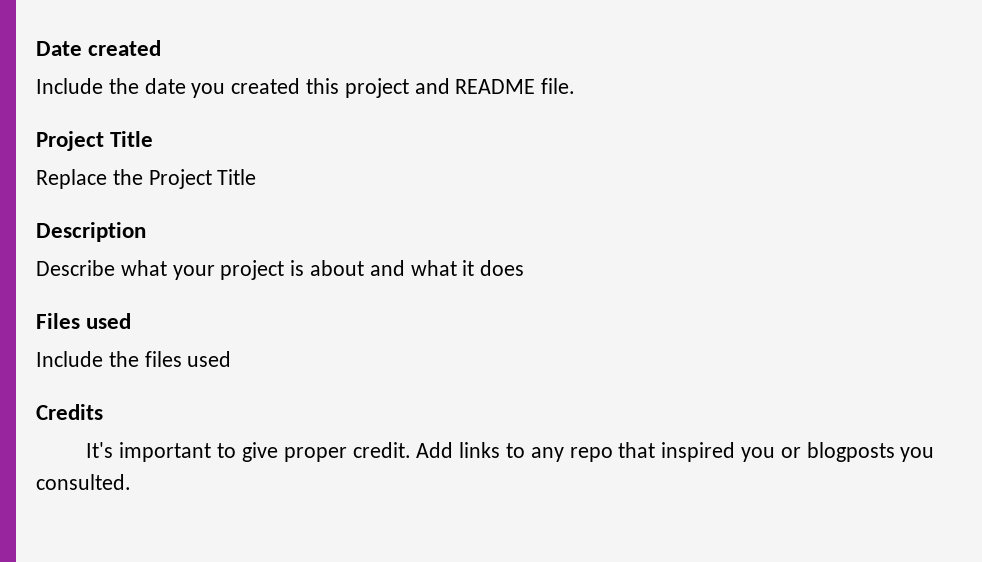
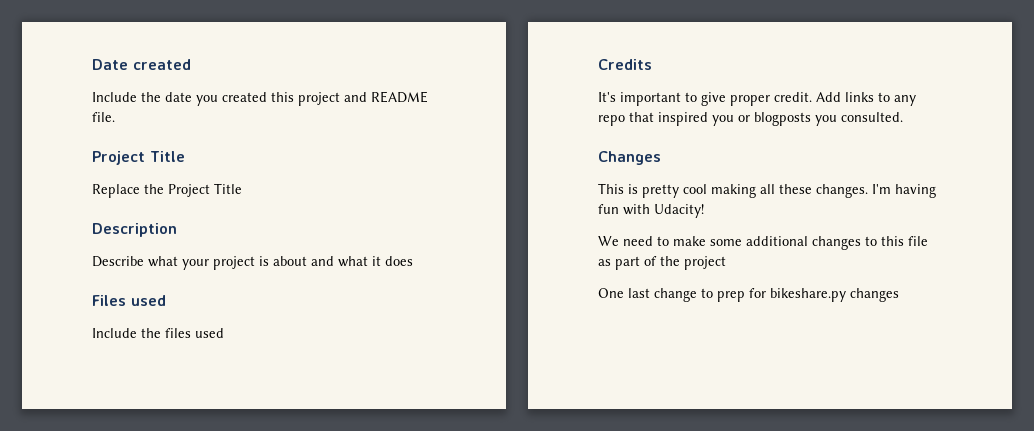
+ Changes
+ This is pretty cool making all these changes. I'm having fun with Udacity!
+ We need to make some additional changes to this file as part of the project
+ One last change to prep for bikeshare.py changes

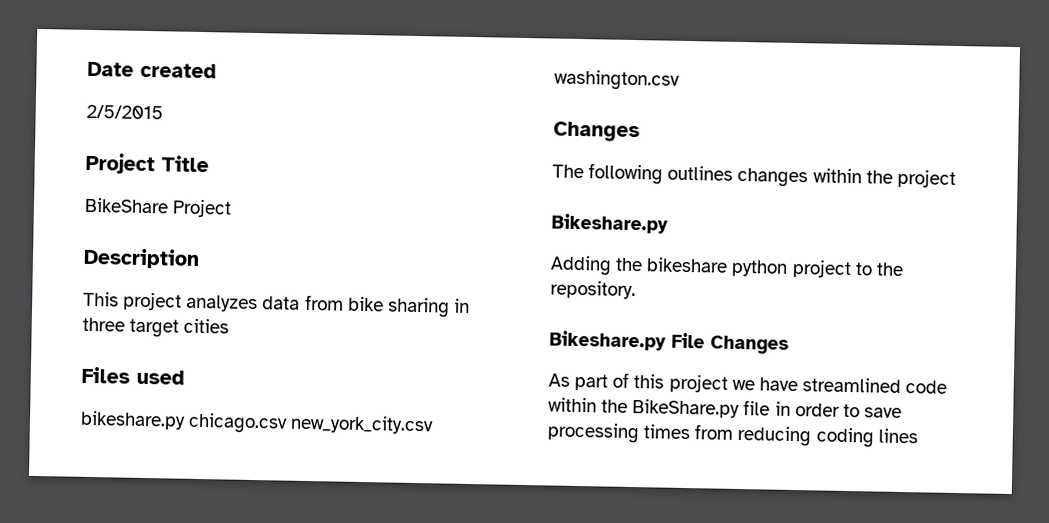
- Include the date you created this project and README file.
+ 2/5/2015
  Project Title
- Replace the Project Title
+ BikeShare Project
- Describe what your project is about and what it does
+ This project analyzes data from bike sharing in three target cities
  Files used
- Include the files used
- Credits
- It's important to give proper credit. Add links to any repo that inspired you or blogposts you consulted.
+ bikeshare.py chicago.csv new_york_city.csv washington.csv
  Changes
- This is pretty cool making all these changes. I'm having fun with Udacity!
- We need to make some additional changes to this file as part of the project
- One last change to prep for bikeshare.py changes
+ The following outlines changes within the project
+ Bikeshare.py
+ Adding the bikeshare python project to the repository.
+ Bikeshare.py File Changes
+ As part of this project we have streamlined code within the BikeShare.py file in order to save processing times from reducing coding lines

